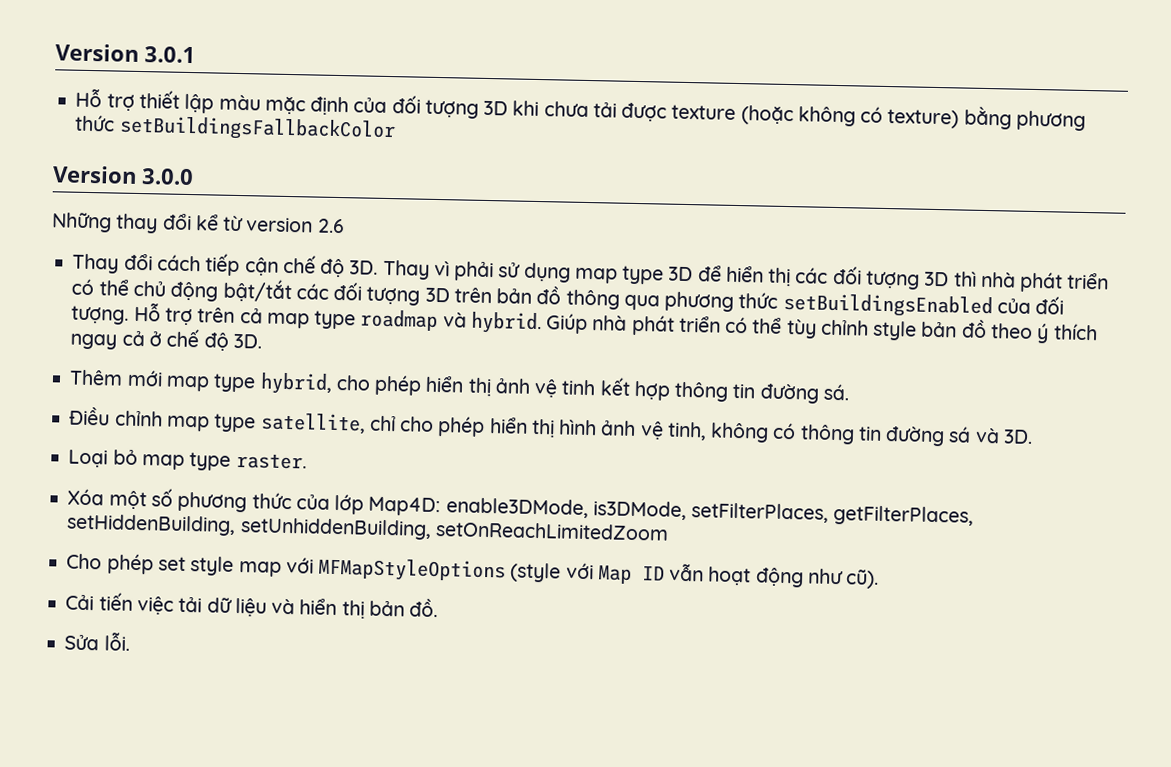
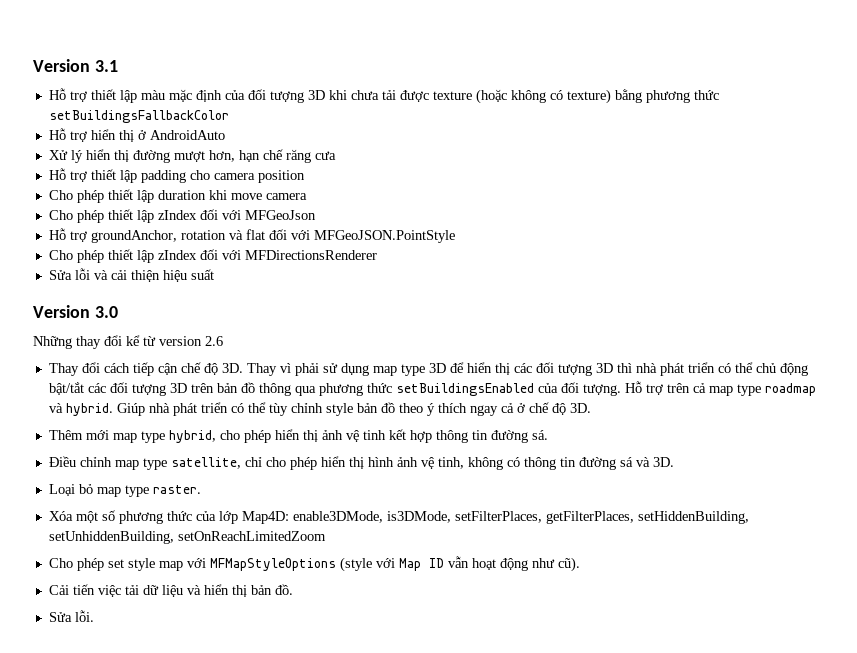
- Version 3.0.1
+ Version 3.1
- Version 3.0.0
+ Hỗ trợ hiển thị ở AndroidAuto
+ Xử lý hiển thị đường mượt hơn, hạn chế răng cưa
+ Hỗ trợ thiết lập padding cho camera position
+ Cho phép thiết lập duration khi move camera
+ Cho phép thiết lập zIndex đối với MFGeoJson
+ Hỗ trợ groundAnchor, rotation và flat đối với MFGeoJSON.PointStyle
+ Cho phép thiết lập zIndex đối với MFDirectionsRenderer
+ Sửa lỗi và cải thiện hiệu suất
+ Version 3.0

